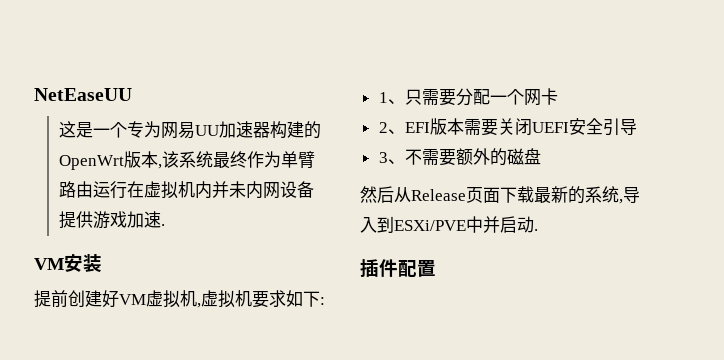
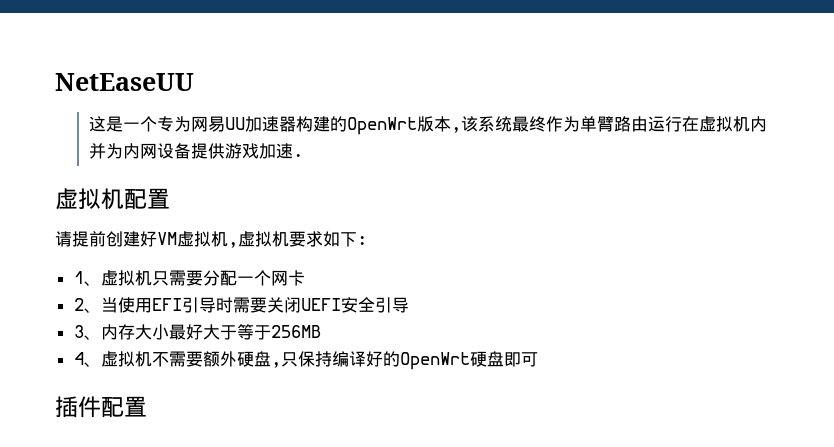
- 这是一个专为网易UU加速器构建的OpenWrt版本,该系统最终作为单臂路由运行在虚拟机内并未内网设备提供游戏加速.
+ 这是一个专为网易UU加速器构建的OpenWrt版本,该系统最终作为单臂路由运行在虚拟机内并为内网设备提供游戏加速.
- VM安装
- 提前创建好VM虚拟机,虚拟机要求如下:
+ 虚拟机配置
+ 请提前创建好VM虚拟机,虚拟机要求如下:
- 1、只需要分配一个网卡
+ 1、虚拟机只需要分配一个网卡
- 2、EFI版本需要关闭UEFI安全引导
+ 2、当使用EFI引导时需要关闭UEFI安全引导
- 3、不需要额外的磁盘
- 然后从Release页面下载最新的系统,导入到ESXi/PVE中并启动.
+ 3、内存大小最好大于等于256MB
+ 4、虚拟机不需要额外硬盘,只保持编译好的OpenWrt硬盘即可

